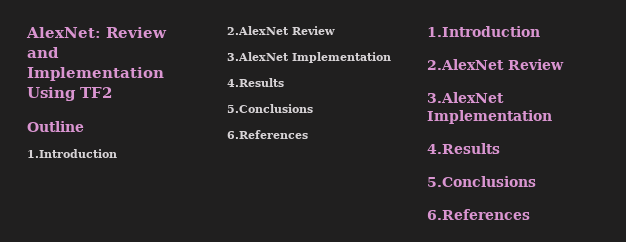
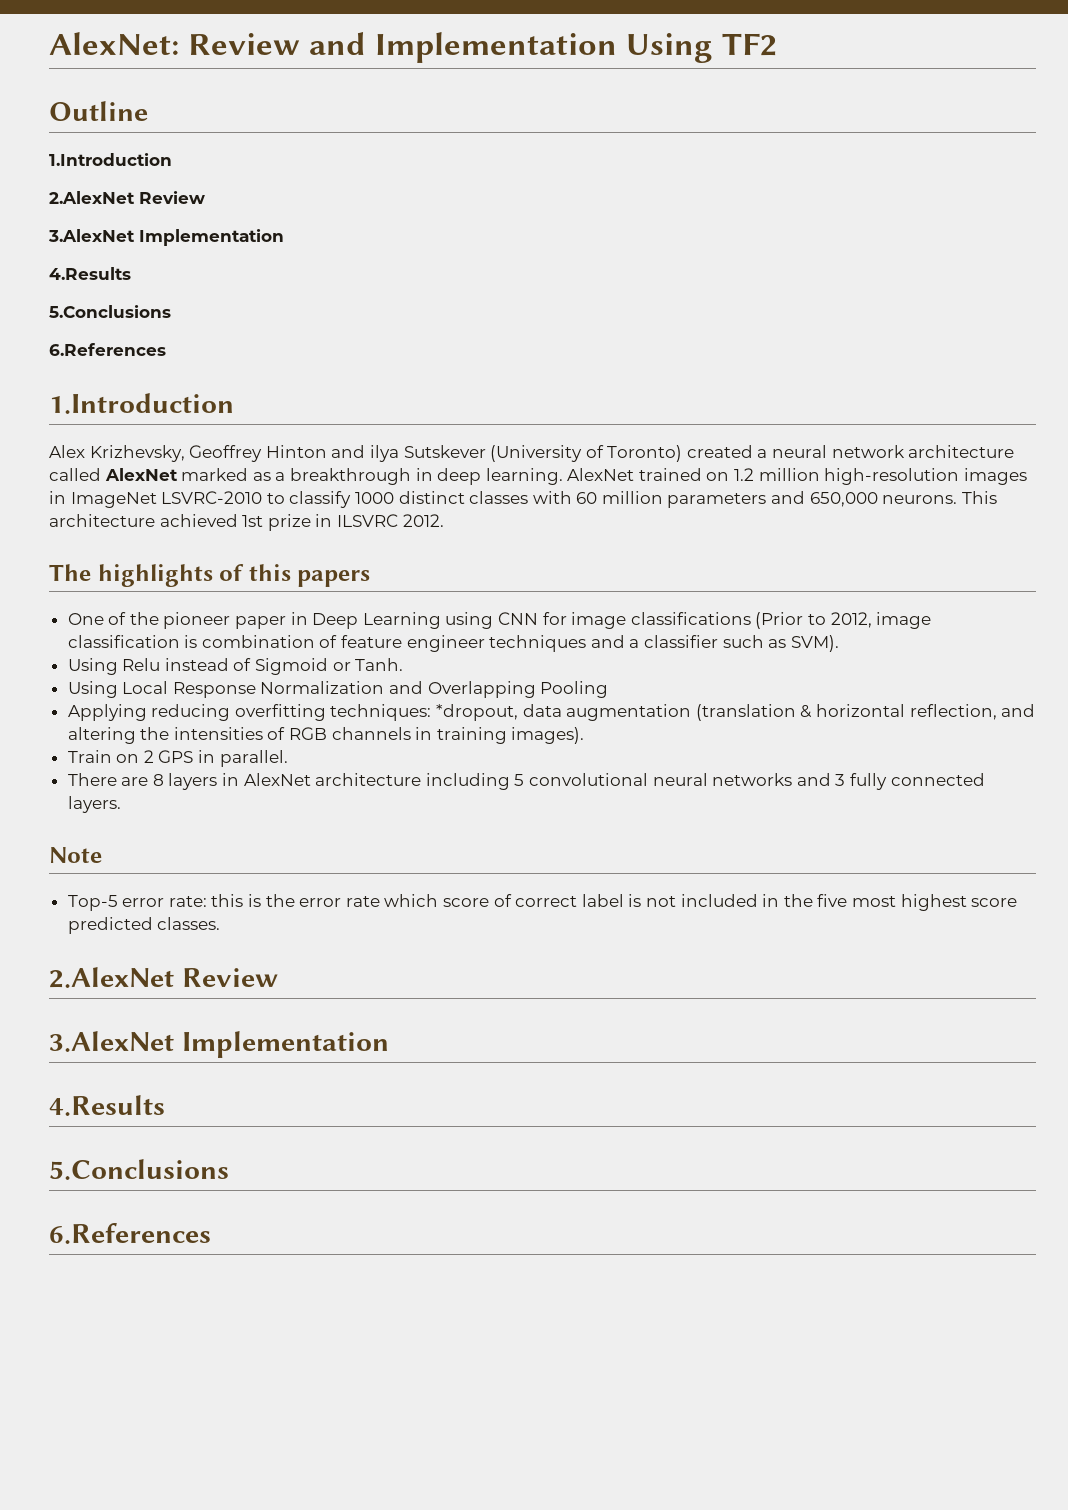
+ Alex Krizhevsky, Geoffrey Hinton and ilya Sutskever (University of Toronto) created a neural network architecture called AlexNet marked as a breakthrough in deep learning. AlexNet trained on 1.2 million high-resolution images in ImageNet LSVRC-2010 to classify 1000 distinct classes with 60 million parameters and 650,000 neurons. This architecture achieved 1st prize in ILSVRC 2012.
+ The highlights of this papers
+ One of the pioneer paper in Deep Learning using CNN for image classifications (Prior to 2012, image classification is combination of feature engineer techniques and a classifier such as SVM).
+ Using Relu instead of Sigmoid or Tanh.
+ Using Local Response Normalization and Overlapping Pooling
+ Applying reducing overfitting techniques: *dropout, data augmentation (translation & horizontal reflection, and altering the intensities of RGB channels in training images).
+ Train on 2 GPS in parallel.
+ There are 8 layers in AlexNet architecture including 5 convolutional neural networks and 3 fully connected layers.
+ Note
+ Top-5 error rate: this is the error rate which score of correct label is not included in the five most highest score predicted classes.

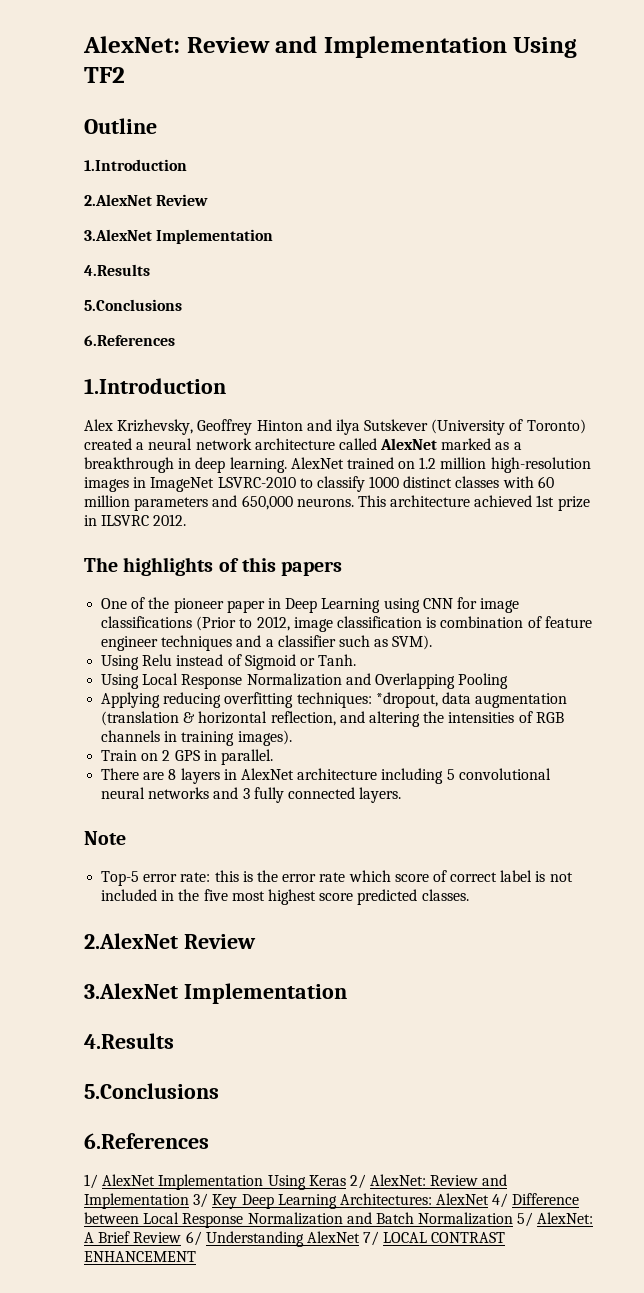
+ 1/ AlexNet Implementation Using Keras 2/ AlexNet: Review and Implementation 3/ Key Deep Learning Architectures: AlexNet 4/ Difference between Local Response Normalization and Batch Normalization 5/ AlexNet: A Brief Review 6/ Understanding AlexNet 7/ LOCAL CONTRAST ENHANCEMENT

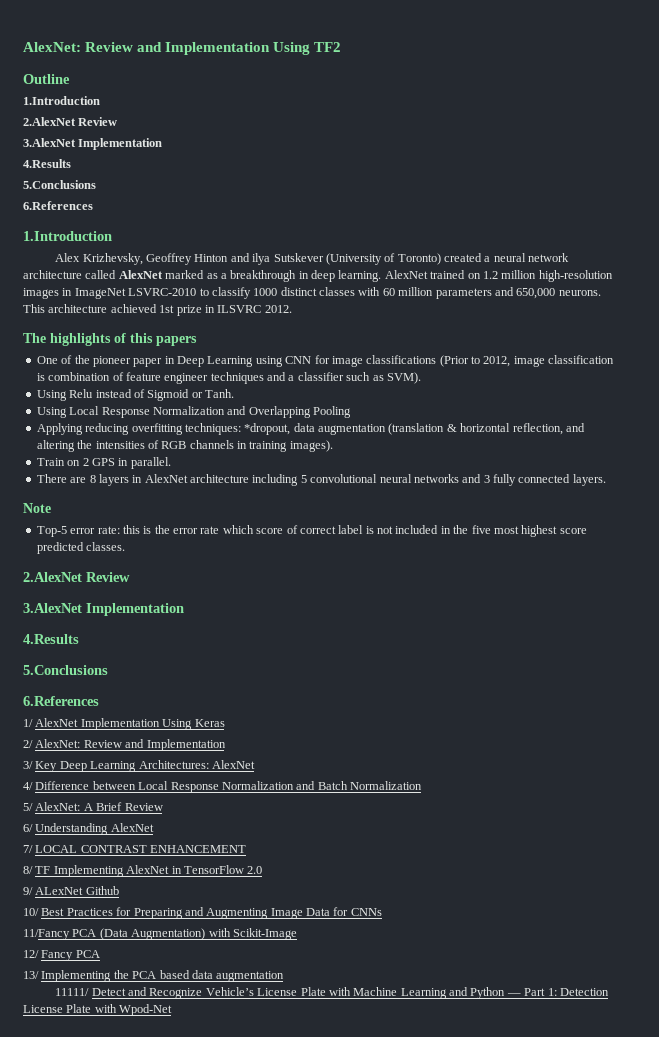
- 1/ AlexNet Implementation Using Keras 2/ AlexNet: Review and Implementation 3/ Key Deep Learning Architectures: AlexNet 4/ Difference between Local Response Normalization and Batch Normalization 5/ AlexNet: A Brief Review 6/ Understanding AlexNet 7/ LOCAL CONTRAST ENHANCEMENT
+ 1/ AlexNet Implementation Using Keras
+ 2/ AlexNet: Review and Implementation
+ 3/ Key Deep Learning Architectures: AlexNet
+ 4/ Difference between Local Response Normalization and Batch Normalization
+ 5/ AlexNet: A Brief Review
+ 6/ Understanding AlexNet
+ 7/ LOCAL CONTRAST ENHANCEMENT
+ 8/ TF Implementing AlexNet in TensorFlow 2.0
+ 9/ ALexNet Github
+ 10/ Best Practices for Preparing and Augmenting Image Data for CNNs
+ 11/Fancy PCA (Data Augmentation) with Scikit-Image
+ 12/ Fancy PCA
+ 13/ Implementing the PCA based data augmentation
+ 11111/ Detect and Recognize Vehicle’s License Plate with Machine Learning and Python — Part 1: Detection License Plate with Wpod-Net

